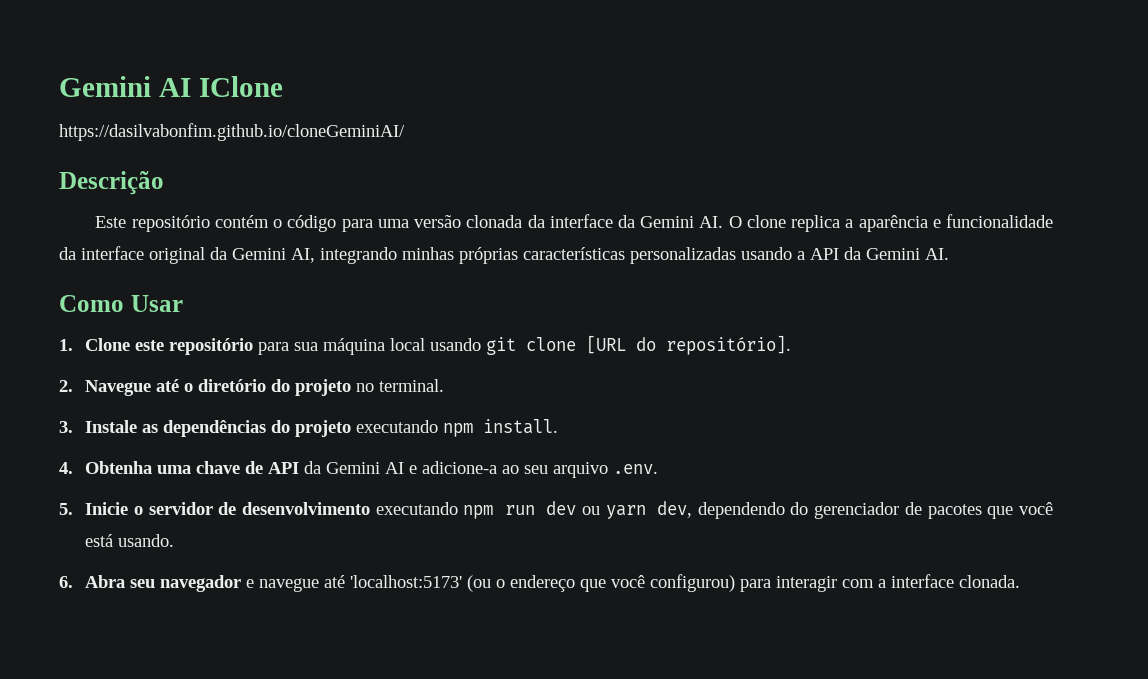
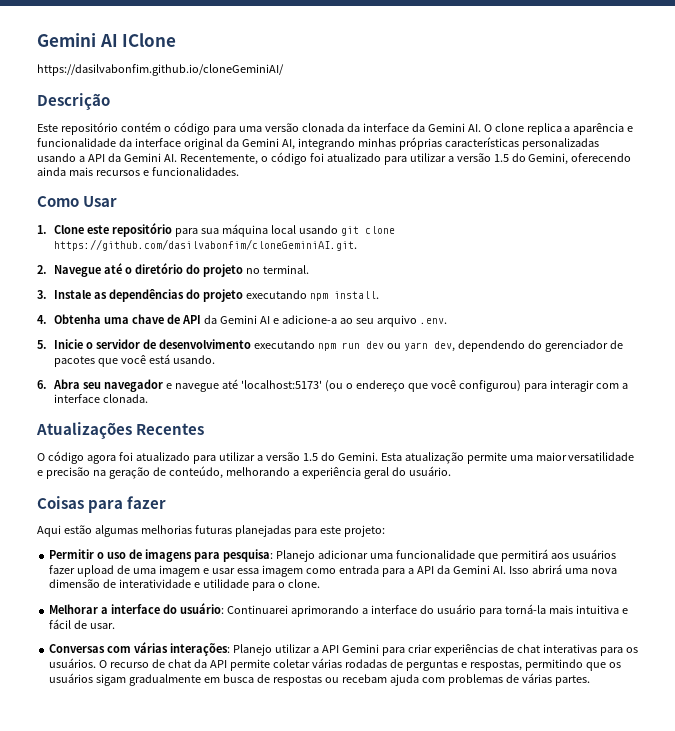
- Este repositório contém o código para uma versão clonada da interface da Gemini AI. O clone replica a aparência e funcionalidade da interface original da Gemini AI, integrando minhas próprias características personalizadas usando a API da Gemini AI.
+ Este repositório contém o código para uma versão clonada da interface da Gemini AI. O clone replica a aparência e funcionalidade da interface original da Gemini AI, integrando minhas próprias características personalizadas usando a API da Gemini AI. Recentemente, o código foi atualizado para utilizar a versão 1.5 do Gemini, oferecendo ainda mais recursos e funcionalidades.
- 1. Clone este repositório para sua máquina local usando git clone [URL do repositório].
+ 1. Clone este repositório para sua máquina local usando git clone https://github.com/dasilvabonfim/cloneGeminiAI.git.
+ Atualizações Recentes
+ O código agora foi atualizado para utilizar a versão 1.5 do Gemini. Esta atualização permite uma maior versatilidade e precisão na geração de conteúdo, melhorando a experiência geral do usuário.
+ Coisas para fazer
+ Aqui estão algumas melhorias futuras planejadas para este projeto:
+ Permitir o uso de imagens para pesquisa: Planejo adicionar uma funcionalidade que permitirá aos usuários fazer upload de uma imagem e usar essa imagem como entrada para a API da Gemini AI. Isso abrirá uma nova dimensão de interatividade e utilidade para o clone.
+ Melhorar a interface do usuário: Continuarei aprimorando a interface do usuário para torná-la mais intuitiva e fácil de usar.
+ Conversas com várias interações: Planejo utilizar a API Gemini para criar experiências de chat interativas para os usuários. O recurso de chat da API permite coletar várias rodadas de perguntas e respostas, permitindo que os usuários sigam gradualmente em busca de respostas ou recebam ajuda com problemas de várias partes.

